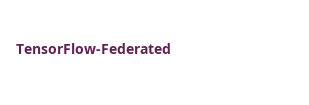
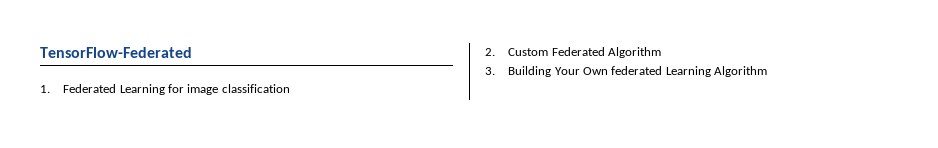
+ 1. Federated Learning for image classification
+ 2. Custom Federated Algorithm
+ 3. Building Your Own federated Learning Algorithm

